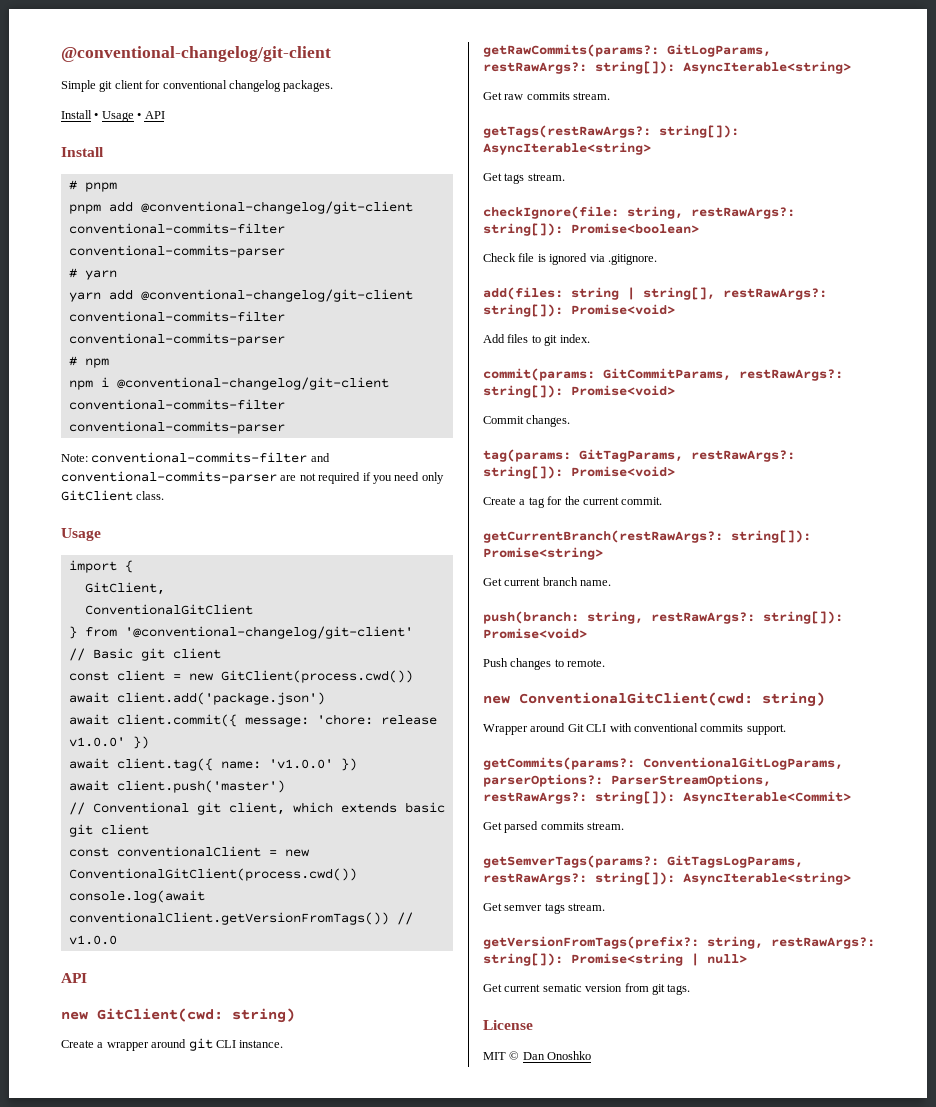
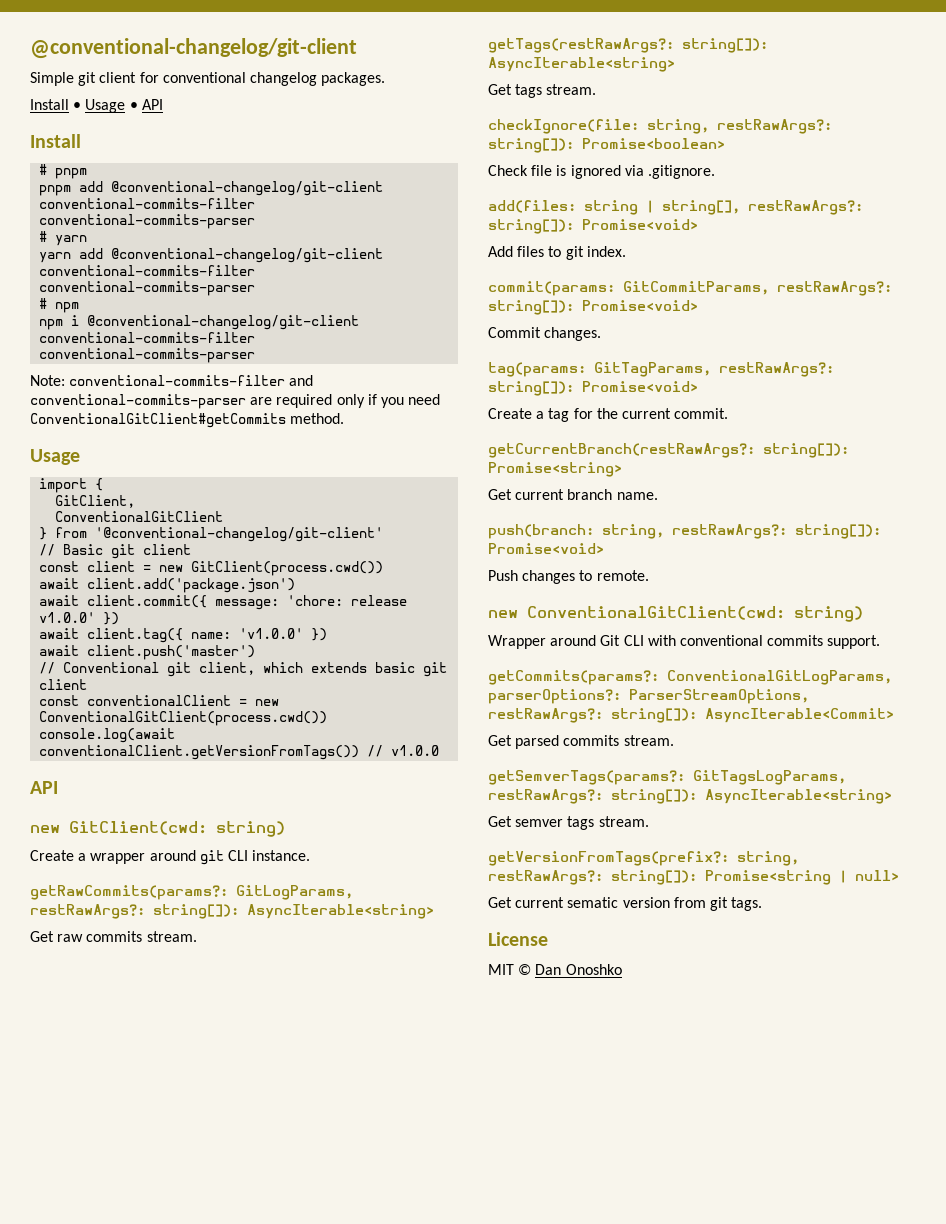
- Note: conventional-commits-filter and conventional-commits-parser are not required if you need only GitClient class.
+ Note: conventional-commits-filter and conventional-commits-parser are required only if you need ConventionalGitClient#getCommits method.

